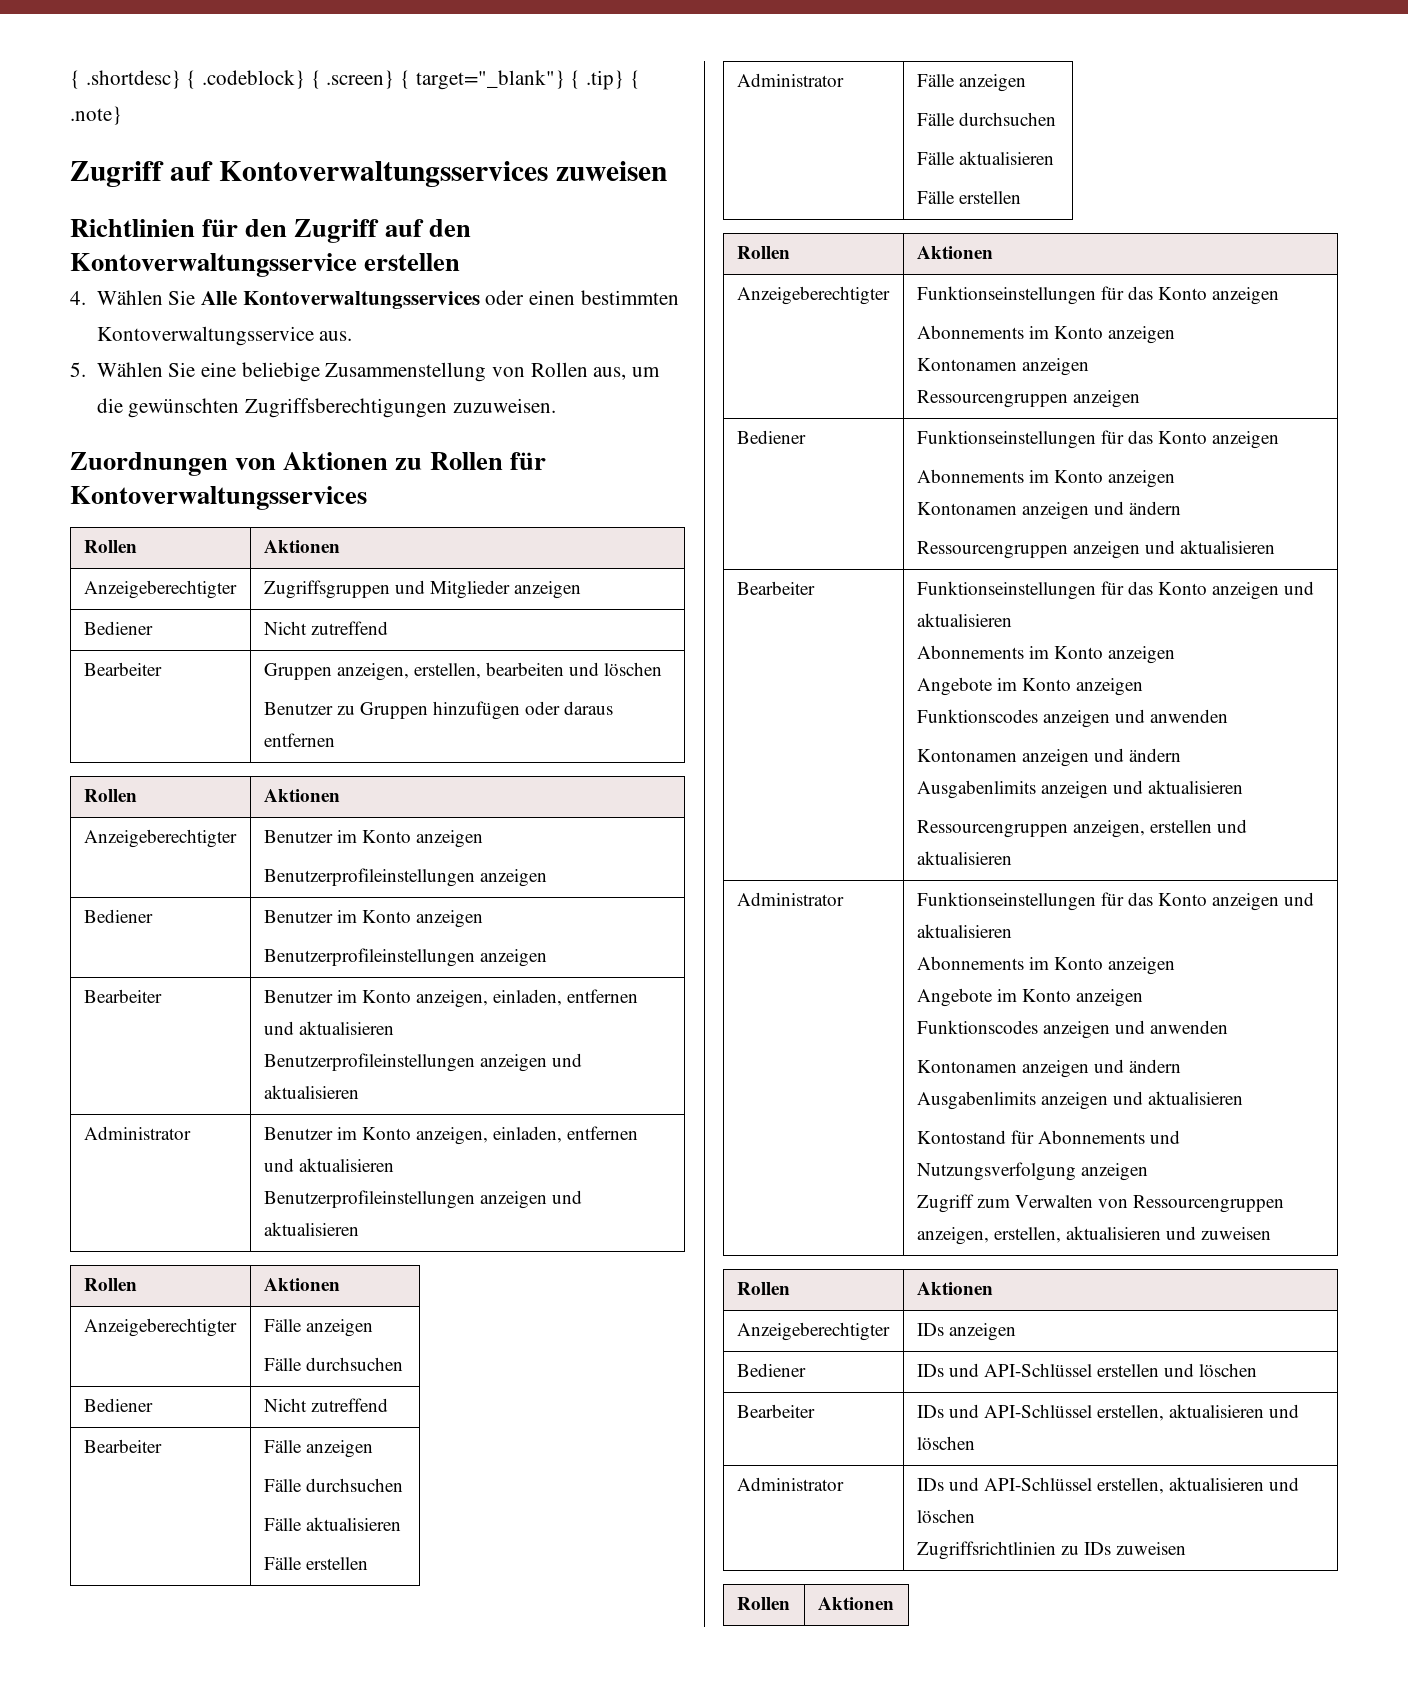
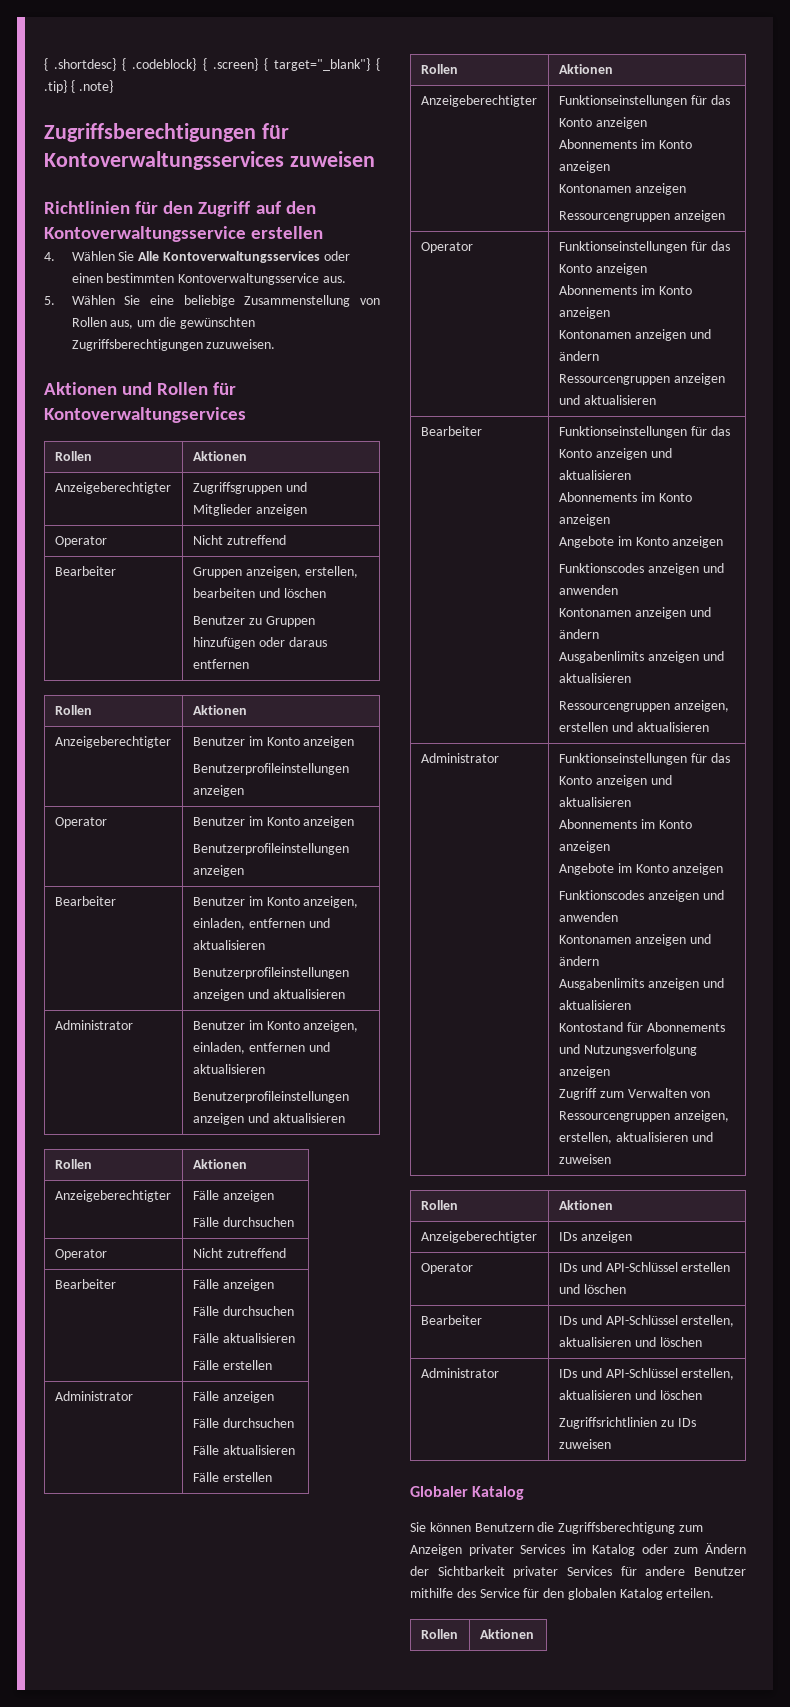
- Zugriff auf Kontoverwaltungsservices zuweisen
+ Zugriffsberechtigungen für Kontoverwaltungsservices zuweisen
- Zuordnungen von Aktionen zu Rollen für Kontoverwaltungsservices
+ Aktionen und Rollen für Kontoverwaltungservices
  Anzeigeberechtigter | Zugriffsgruppen und Mitglieder anzeigen
- Bediener | Nicht zutreffend
+ Operator | Nicht zutreffend
- Bediener | Benutzer im Konto anzeigen
+ Operator | Benutzer im Konto anzeigen
  Anzeigeberechtigter | Fälle anzeigen
  Fälle durchsuchen
- Bediener | Nicht zutreffend
+ Operator | Nicht zutreffend
- Bediener | Funktionseinstellungen für das Konto anzeigen
+ Operator | Funktionseinstellungen für das Konto anzeigen
- Bediener | IDs und API-Schlüssel erstellen und löschen
+ Operator | IDs und API-Schlüssel erstellen und löschen
+ Globaler Katalog
+ Sie können Benutzern die Zugriffsberechtigung zum Anzeigen privater Services im Katalog oder zum Ändern der Sichtbarkeit privater Services für andere Benutzer mithilfe des Service für den globalen Katalog erteilen.

